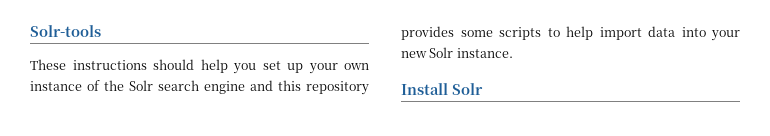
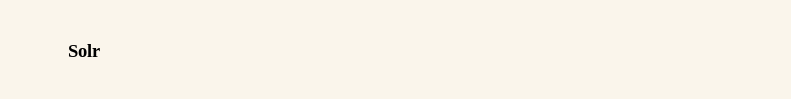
- Solr-tools
- These instructions should help you set up your own instance of the Solr search engine and this repository provides some scripts to help import data into your new Solr instance.
- Install Solr
+ Solr

